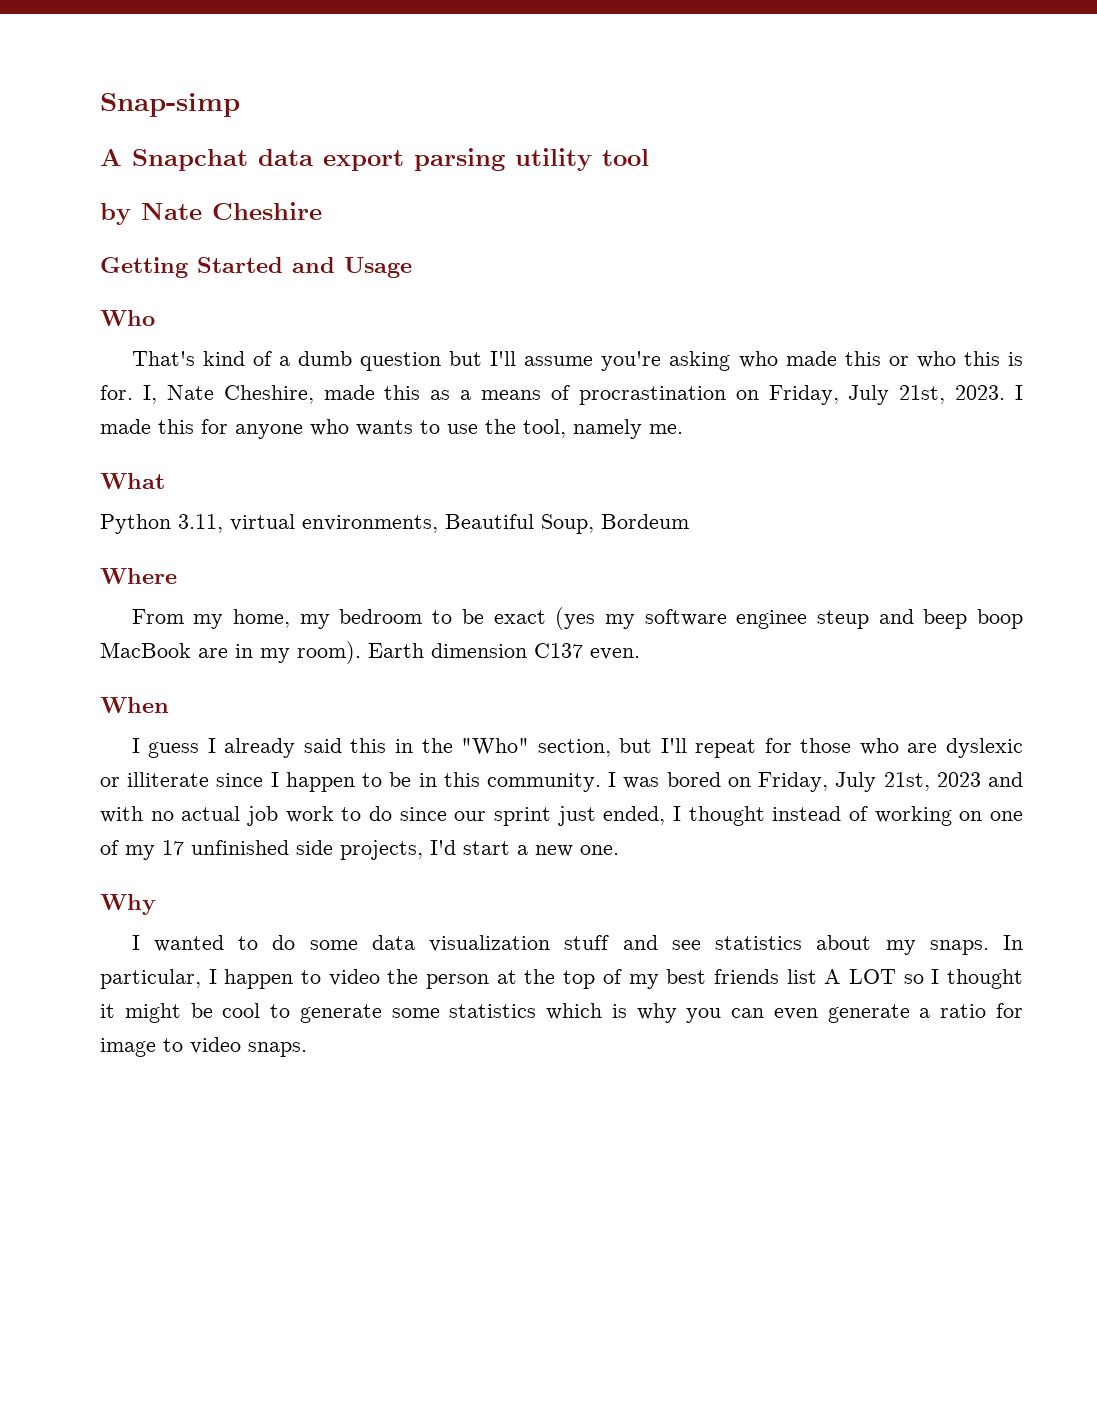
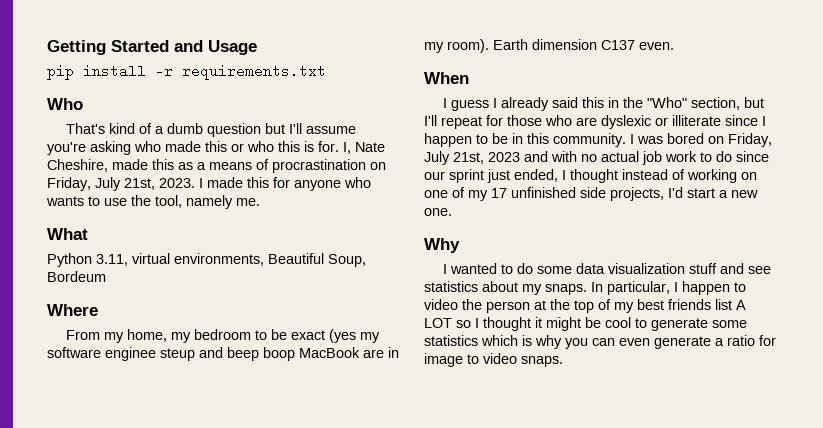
- Snap-simp
- A Snapchat data export parsing utility tool
- by Nate Cheshire
+ pip install -r requirements.txt

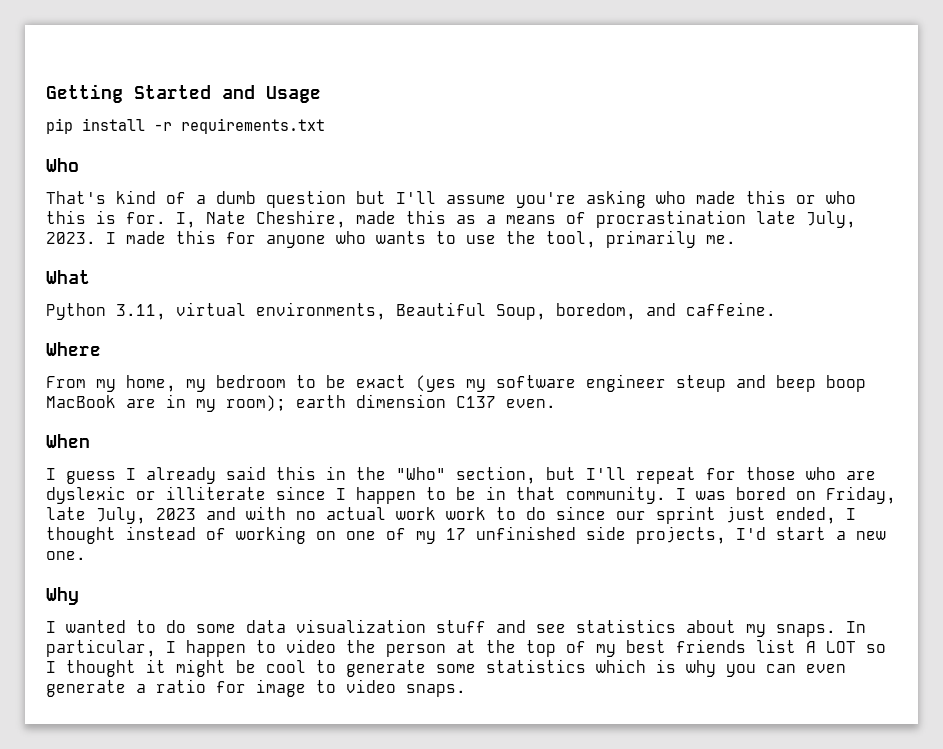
- I, Nate Cheshire, made this as a means of procrastination on Friday, July 21st, 2023.
+ I, Nate Cheshire, made this as a means of procrastination late July, 2023.
- I made this for anyone who wants to use the tool, namely me.
+ I made this for anyone who wants to use the tool, primarily me.
- Python 3.11, virtual environments, Beautiful Soup, Bordeum
+ Python 3.11, virtual environments, Beautiful Soup, boredom, and caffeine.
- From my home, my bedroom to be exact (yes my software enginee steup and beep boop MacBook are in my room). Earth dimension C137 even.
+ From my home, my bedroom to be exact (yes my software engineer steup and beep boop MacBook are in my room); earth dimension C137 even.
- I guess I already said this in the "Who" section, but I'll repeat for those who are dyslexic or illiterate since I happen to be in this community.
+ I guess I already said this in the "Who" section, but I'll repeat for those who are dyslexic or illiterate since I happen to be in that community.
- I was bored on Friday, July 21st, 2023 and with no actual job work to do since our sprint just ended, I thought instead of working on one of my 17 unfinished side projects, I'd start a new one.
+ I was bored on Friday, late July, 2023 and with no actual work work to do since our sprint just ended, I thought instead of working on one of my 17 unfinished side projects, I'd start a new one.

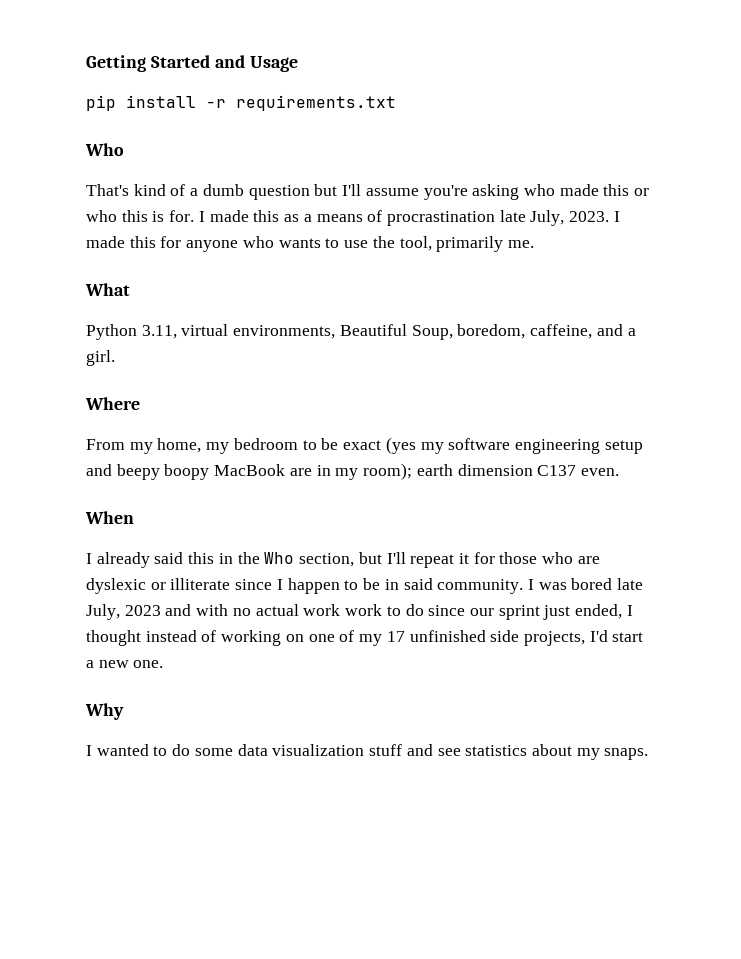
- I, Nate Cheshire, made this as a means of procrastination late July, 2023.
+ I made this as a means of procrastination late July, 2023.
- Python 3.11, virtual environments, Beautiful Soup, boredom, and caffeine.
+ Python 3.11, virtual environments, Beautiful Soup, boredom, caffeine, and a girl.
- From my home, my bedroom to be exact (yes my software engineer steup and beep boop MacBook are in my room); earth dimension C137 even.
+ From my home, my bedroom to be exact (yes my software engineering setup and beepy boopy MacBook are in my room); earth dimension C137 even.
- I guess I already said this in the "Who" section, but I'll repeat for those who are dyslexic or illiterate since I happen to be in that community.
+ I already said this in the Who section, but I'll repeat it for those who are dyslexic or illiterate since I happen to be in said community.
- I was bored on Friday, late July, 2023 and with no actual work work to do since our sprint just ended, I thought instead of working on one of my 17 unfinished side projects, I'd start a new one.
+ I was bored late July, 2023 and with no actual work work to do since our sprint just ended, I thought instead of working on one of my 17 unfinished side projects, I'd start a new one.
- In particular, I happen to video the person at the top of my best friends list A LOT so I thought it might be cool to generate some statistics which is why you can even generate a ratio for image to video snaps.

